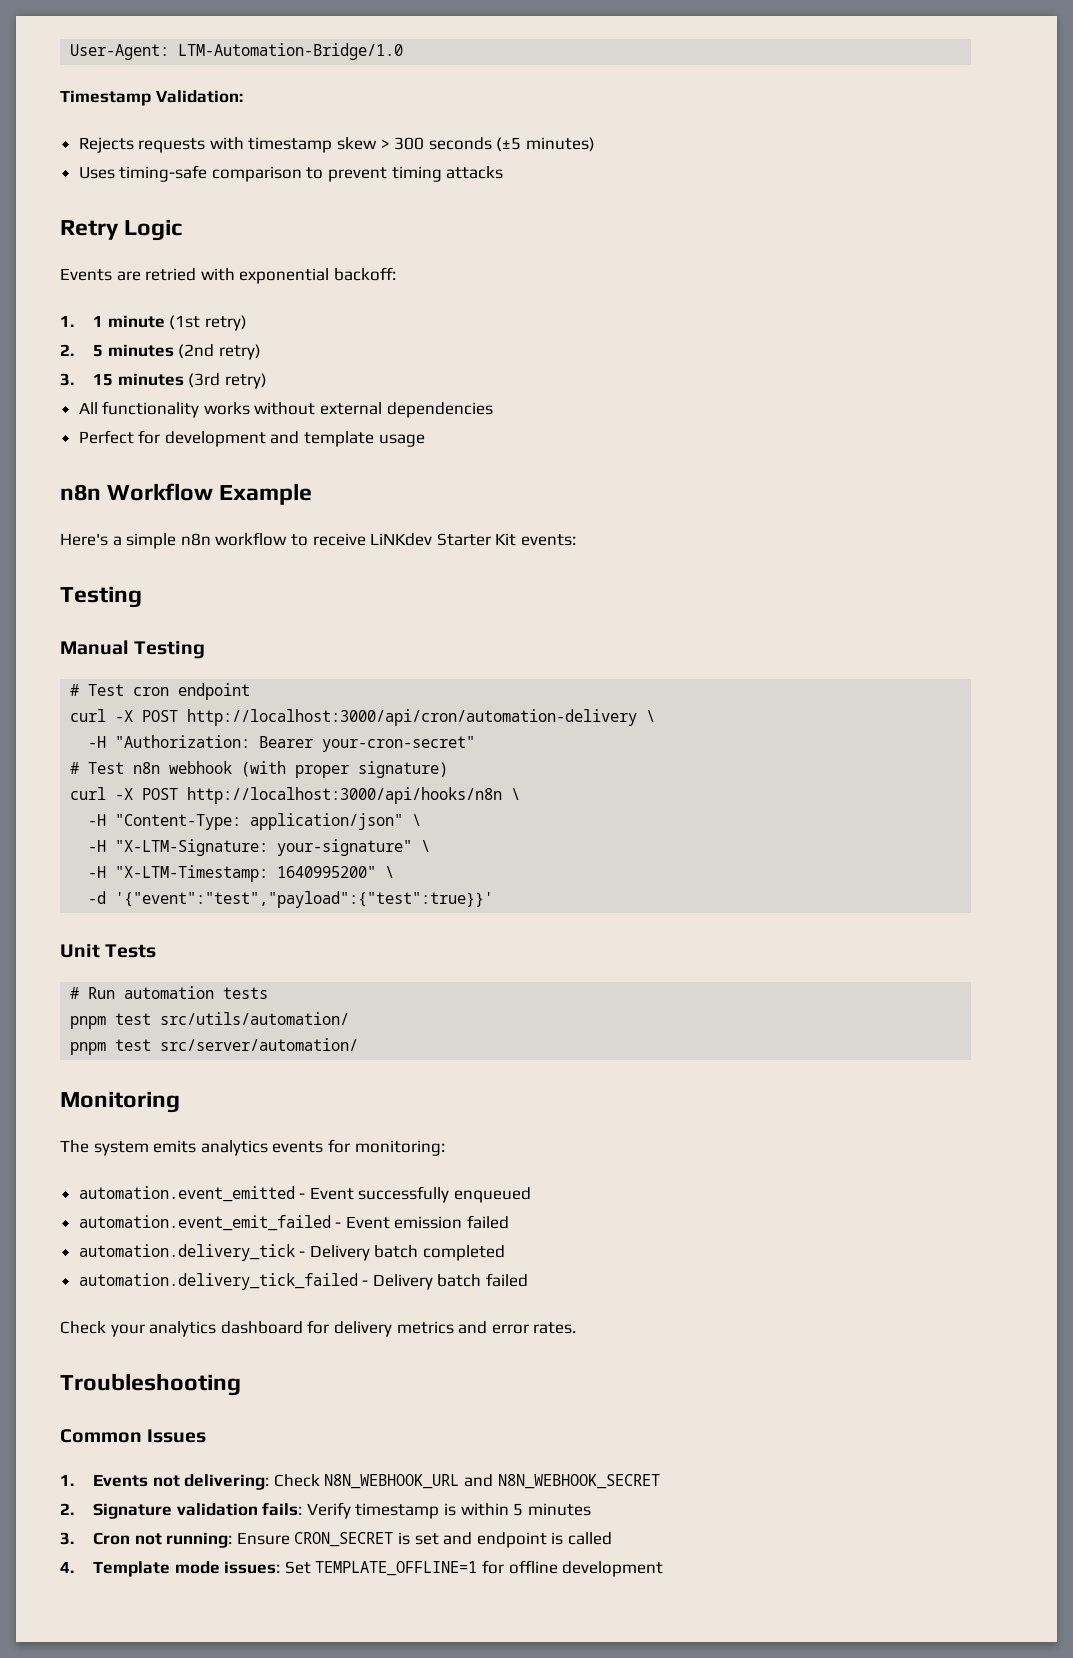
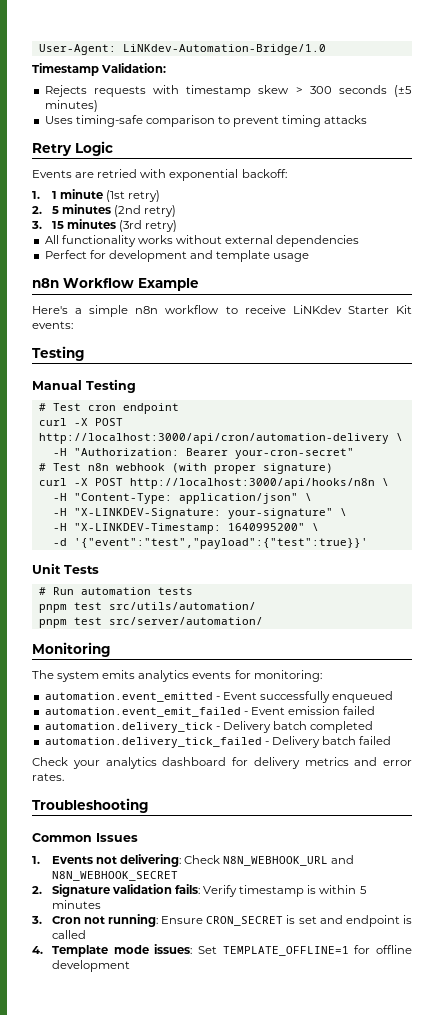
- User-Agent: LTM-Automation-Bridge/1.0
+ User-Agent: LiNKdev-Automation-Bridge/1.0
- -H "X-LTM-Signature: your-signature" \
+ -H "X-LINKDEV-Signature: your-signature" \
- -H "X-LTM-Timestamp: 1640995200" \
+ -H "X-LINKDEV-Timestamp: 1640995200" \

